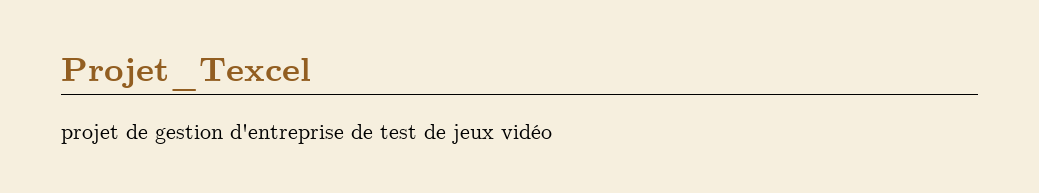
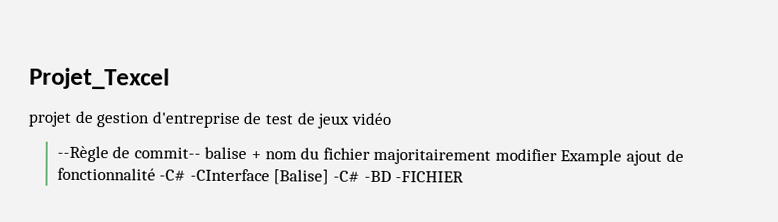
+ --Règle de commit-- balise + nom du fichier majoritairement modifier Example ajout de fonctionnalité -C# -CInterface [Balise] -C# -BD -FICHIER

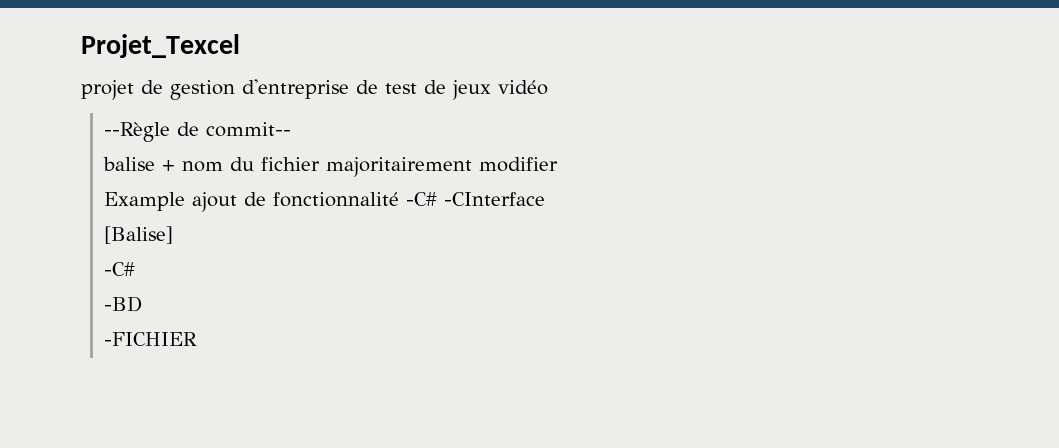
- --Règle de commit-- balise + nom du fichier majoritairement modifier Example ajout de fonctionnalité -C# -CInterface [Balise] -C# -BD -FICHIER
+ --Règle de commit--
+ balise + nom du fichier majoritairement modifier
+ Example ajout de fonctionnalité -C# -CInterface
+ [Balise]
+ -C#
+ -BD
+ -FICHIER

